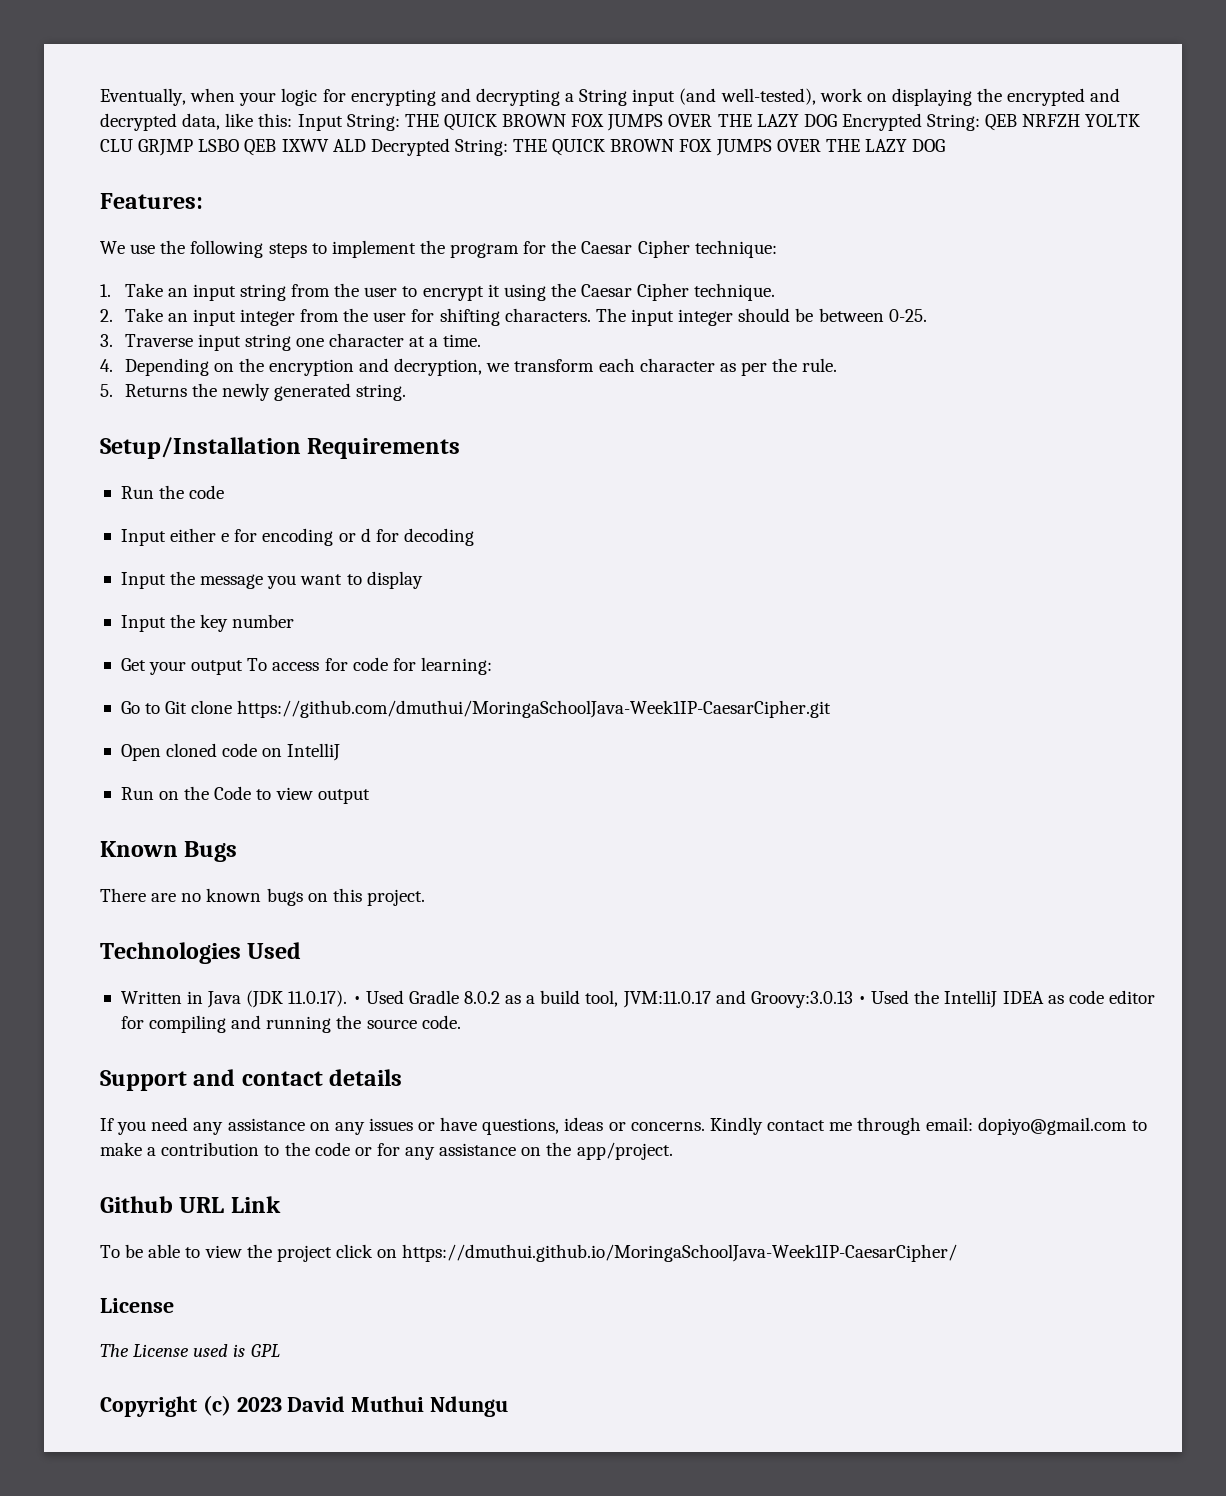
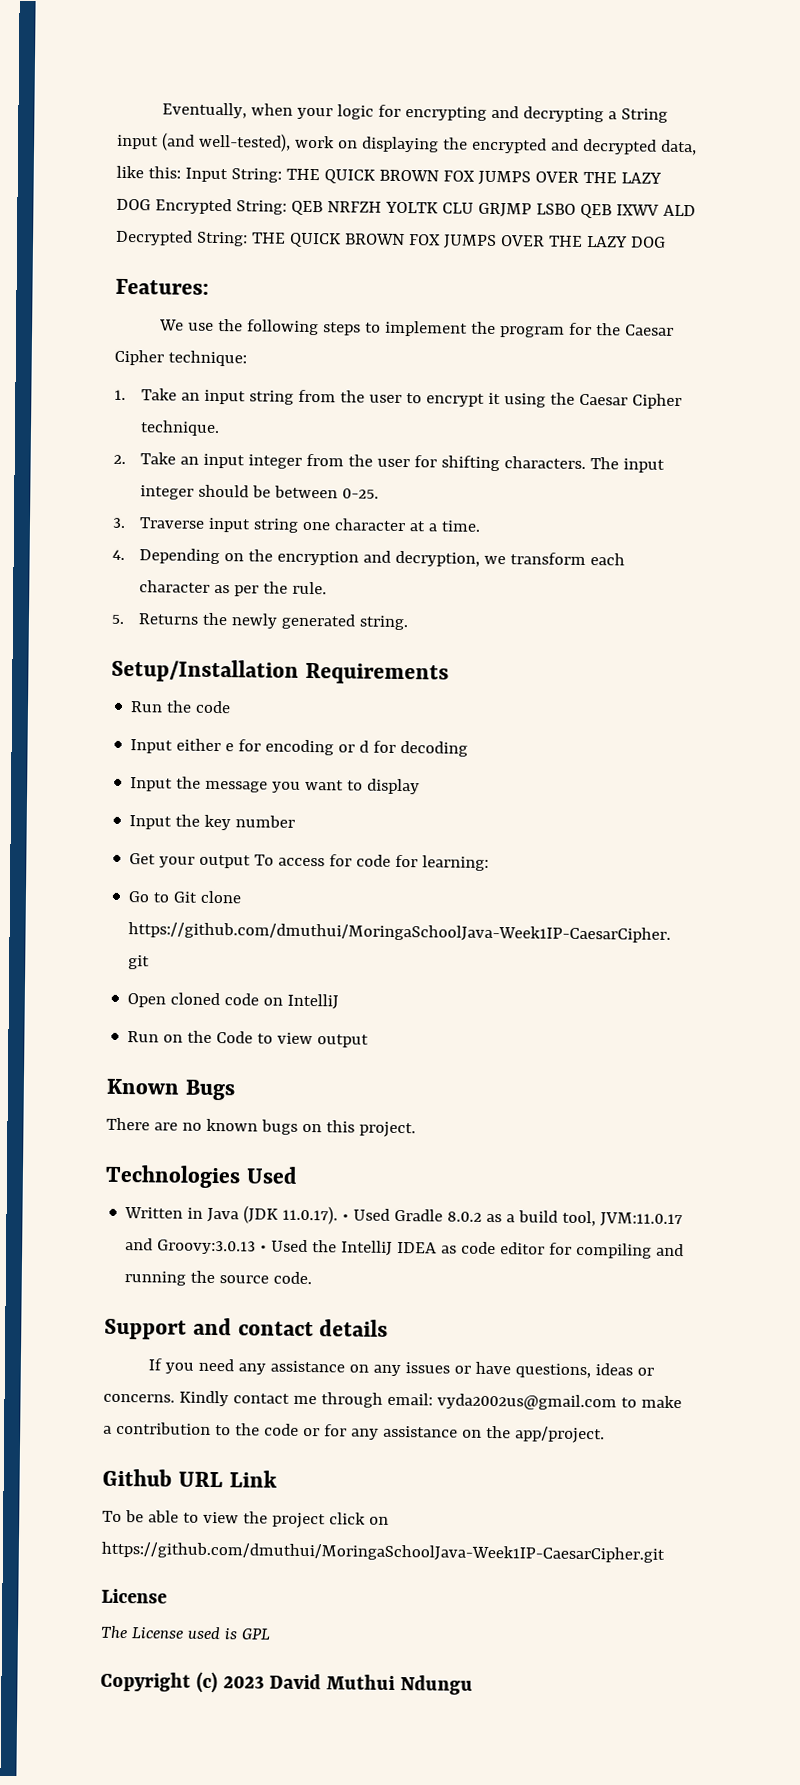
- Kindly contact me through email: dopiyo@gmail.com to make a contribution to the code or for any assistance on the app/project.
+ Kindly contact me through email: vyda2002us@gmail.com to make a contribution to the code or for any assistance on the app/project.
- To be able to view the project click on https://dmuthui.github.io/MoringaSchoolJava-Week1IP-CaesarCipher/
+ To be able to view the project click on https://github.com/dmuthui/MoringaSchoolJava-Week1IP-CaesarCipher.git

